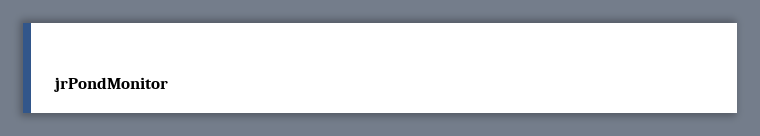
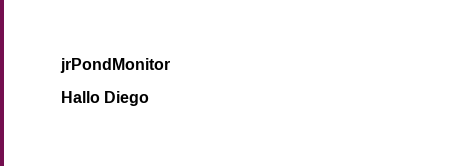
+ Hallo Diego

